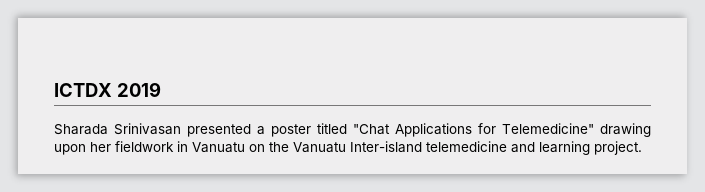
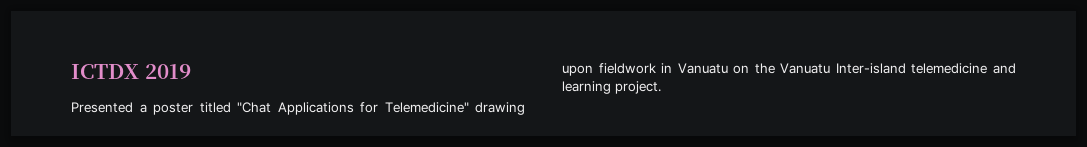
- Sharada Srinivasan presented a poster titled "Chat Applications for Telemedicine" drawing upon her fieldwork in Vanuatu on the Vanuatu Inter-island telemedicine and learning project.
+ Presented a poster titled "Chat Applications for Telemedicine" drawing upon fieldwork in Vanuatu on the Vanuatu Inter-island telemedicine and learning project.

